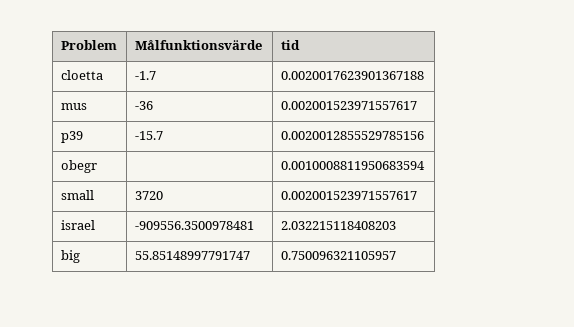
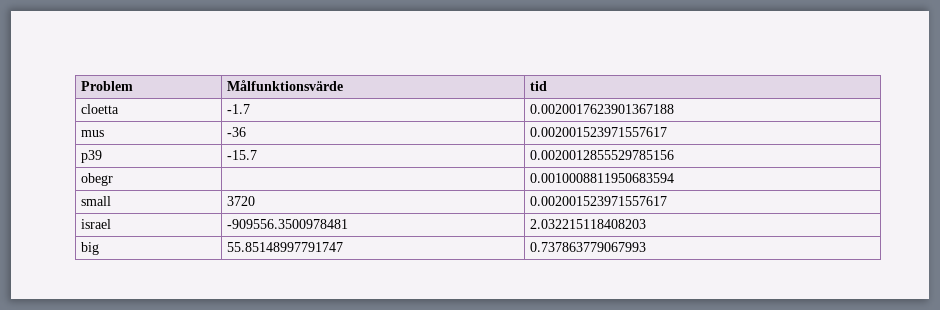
- big | 55.85148997791747 | 0.750096321105957
+ big | 55.85148997791747 | 0.737863779067993

